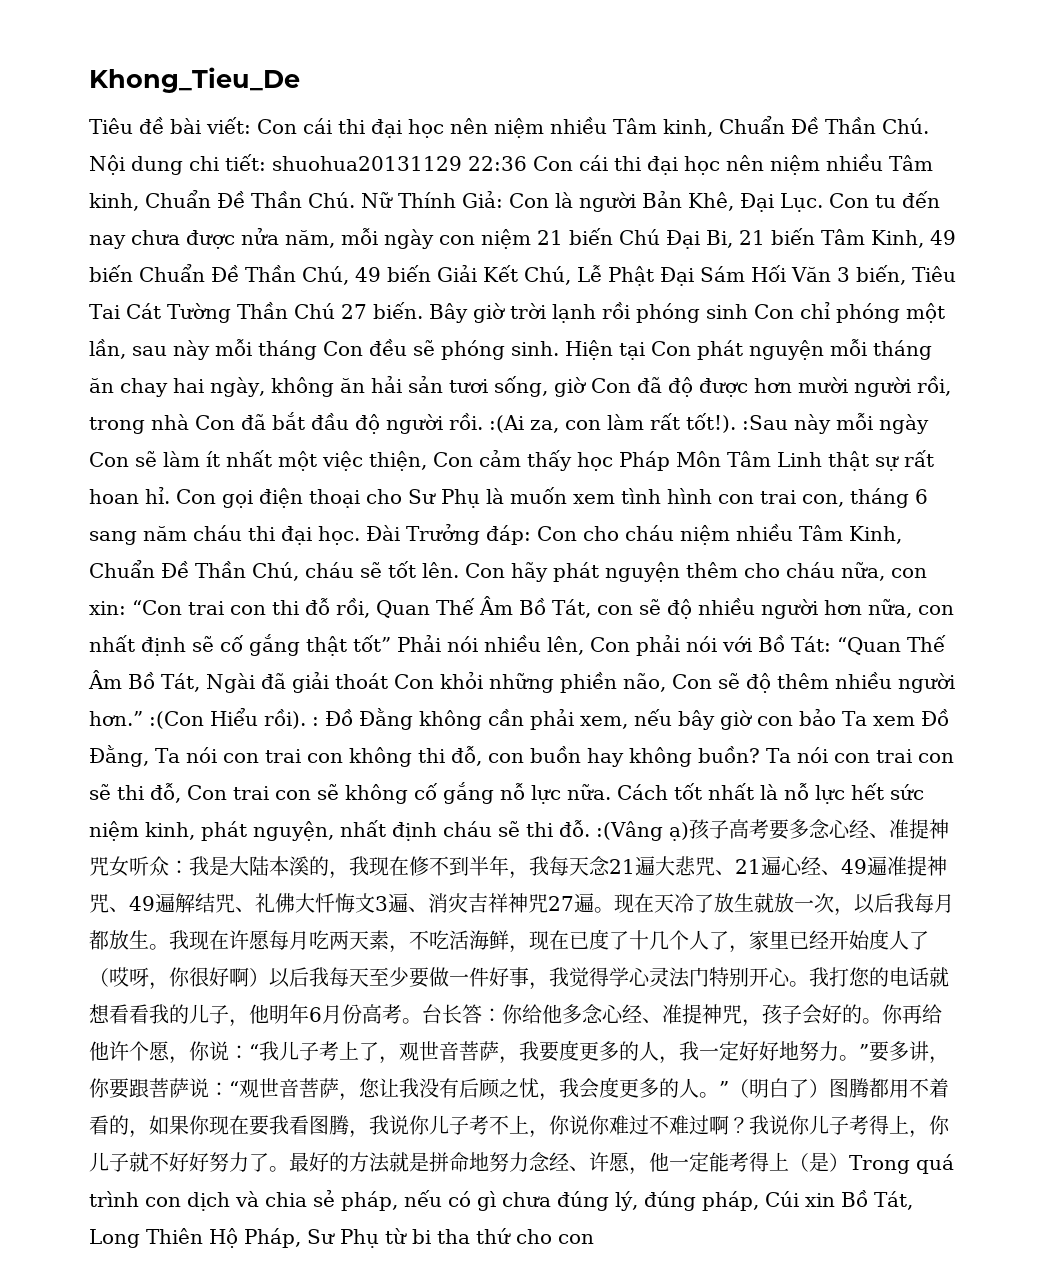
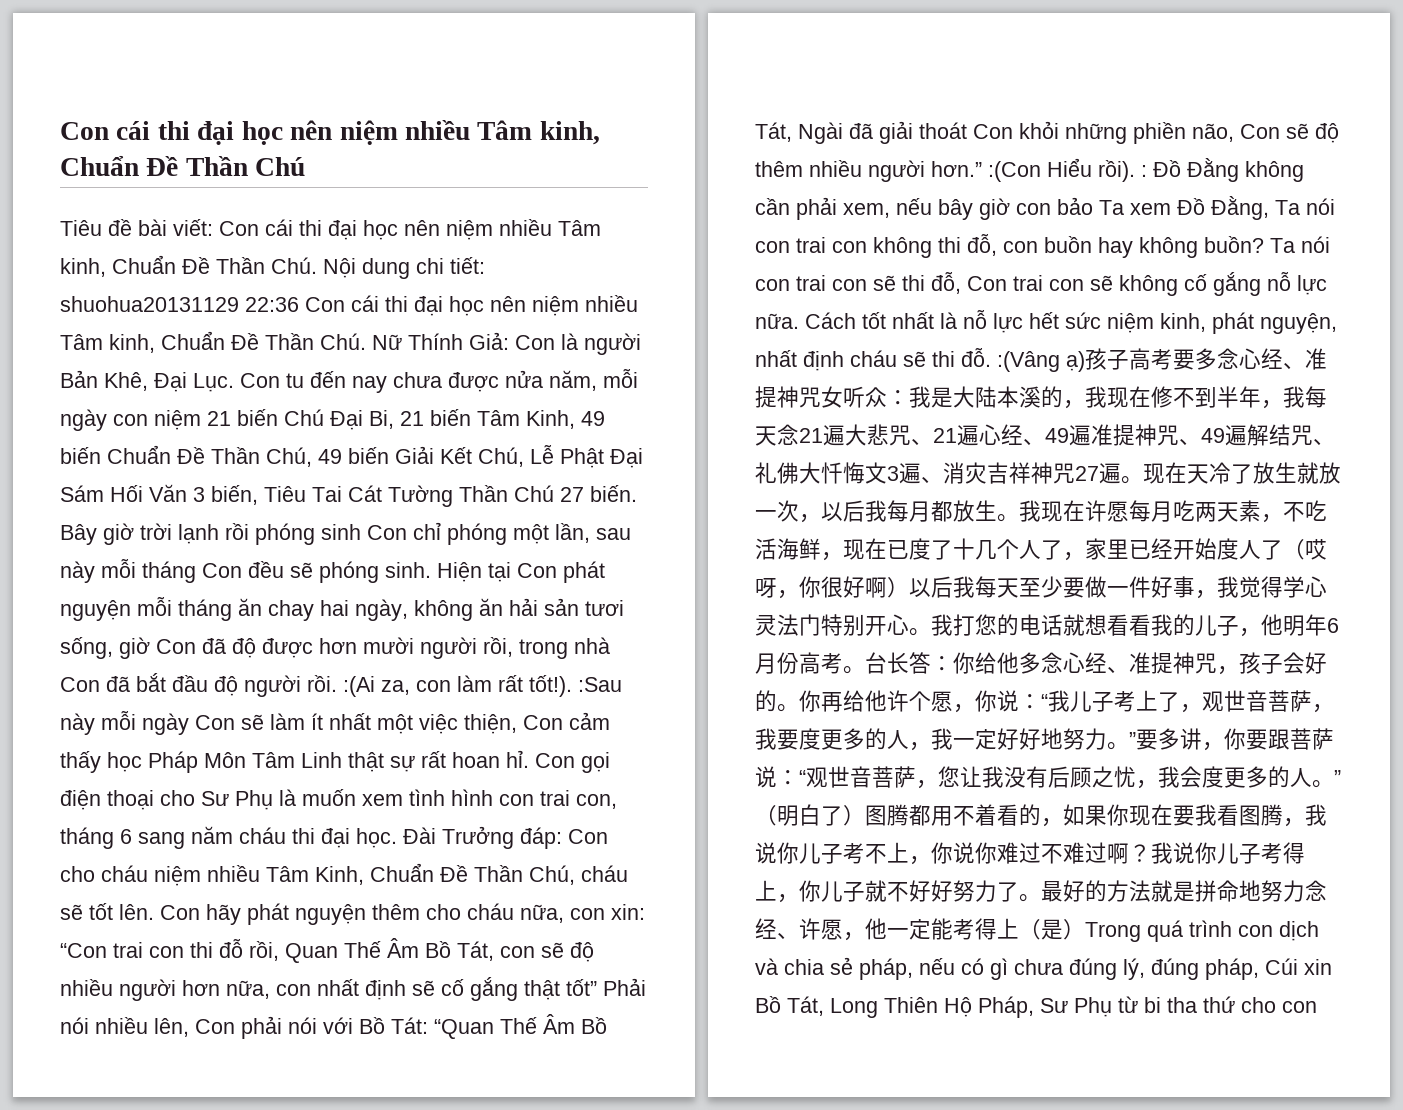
- Khong_Tieu_De
+ Con cái thi đại học nên niệm nhiều Tâm kinh, Chuẩn Đề Thần Chú

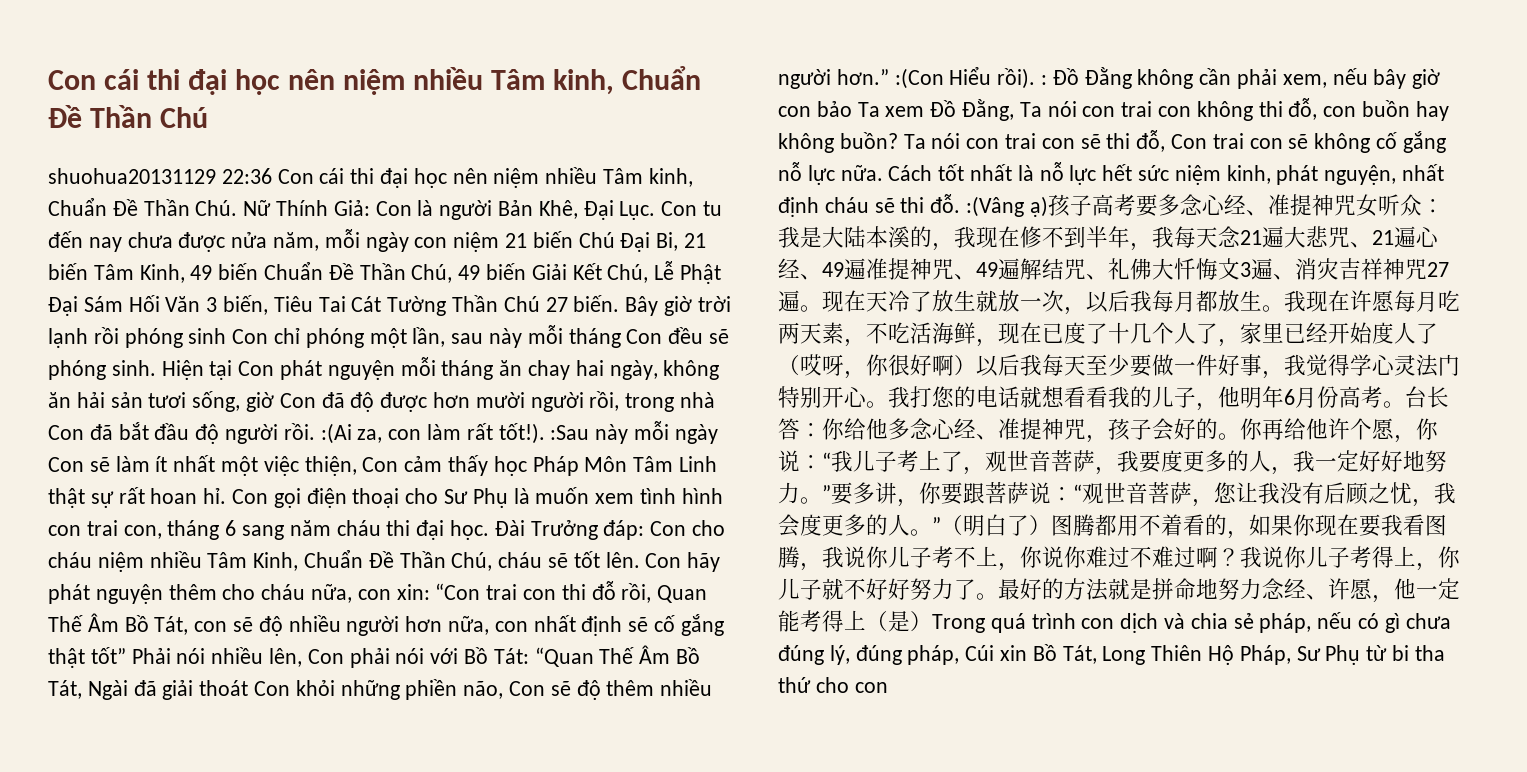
- Tiêu đề bài viết: Con cái thi đại học nên niệm nhiều Tâm kinh, Chuẩn Đề Thần Chú. Nội dung chi tiết:

